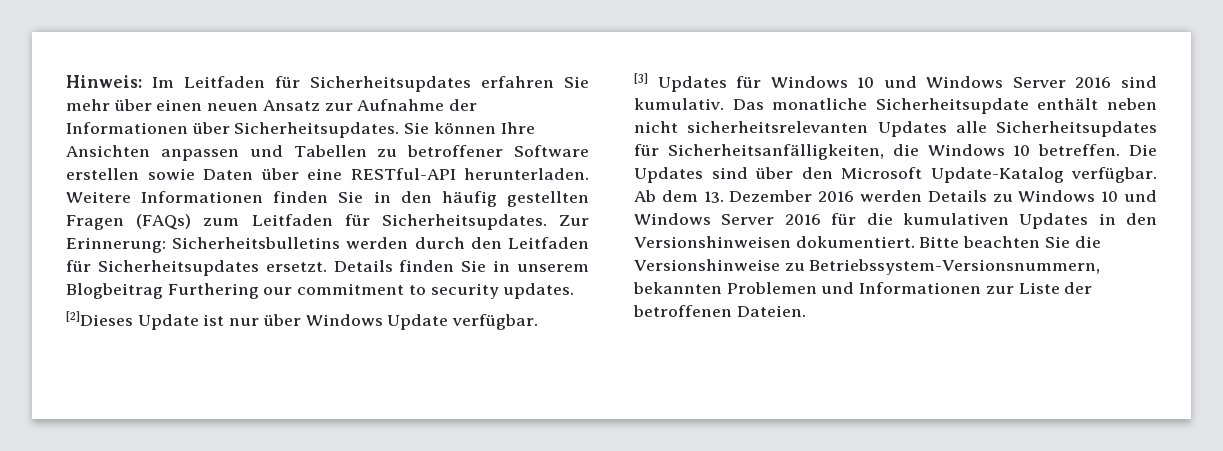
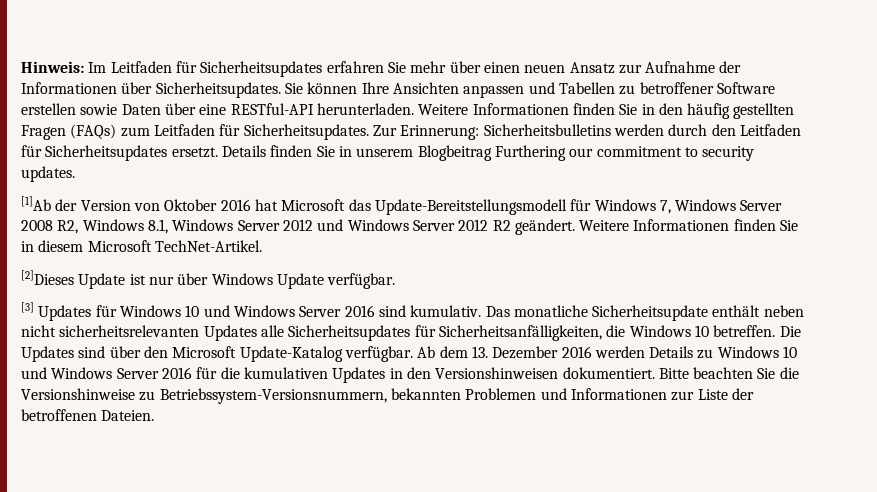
+ [1]Ab der Version von Oktober 2016 hat Microsoft das Update-Bereitstellungsmodell für Windows 7, Windows Server 2008 R2, Windows 8.1, Windows Server 2012 und Windows Server 2012 R2 geändert. Weitere Informationen finden Sie in diesem Microsoft TechNet-Artikel.

